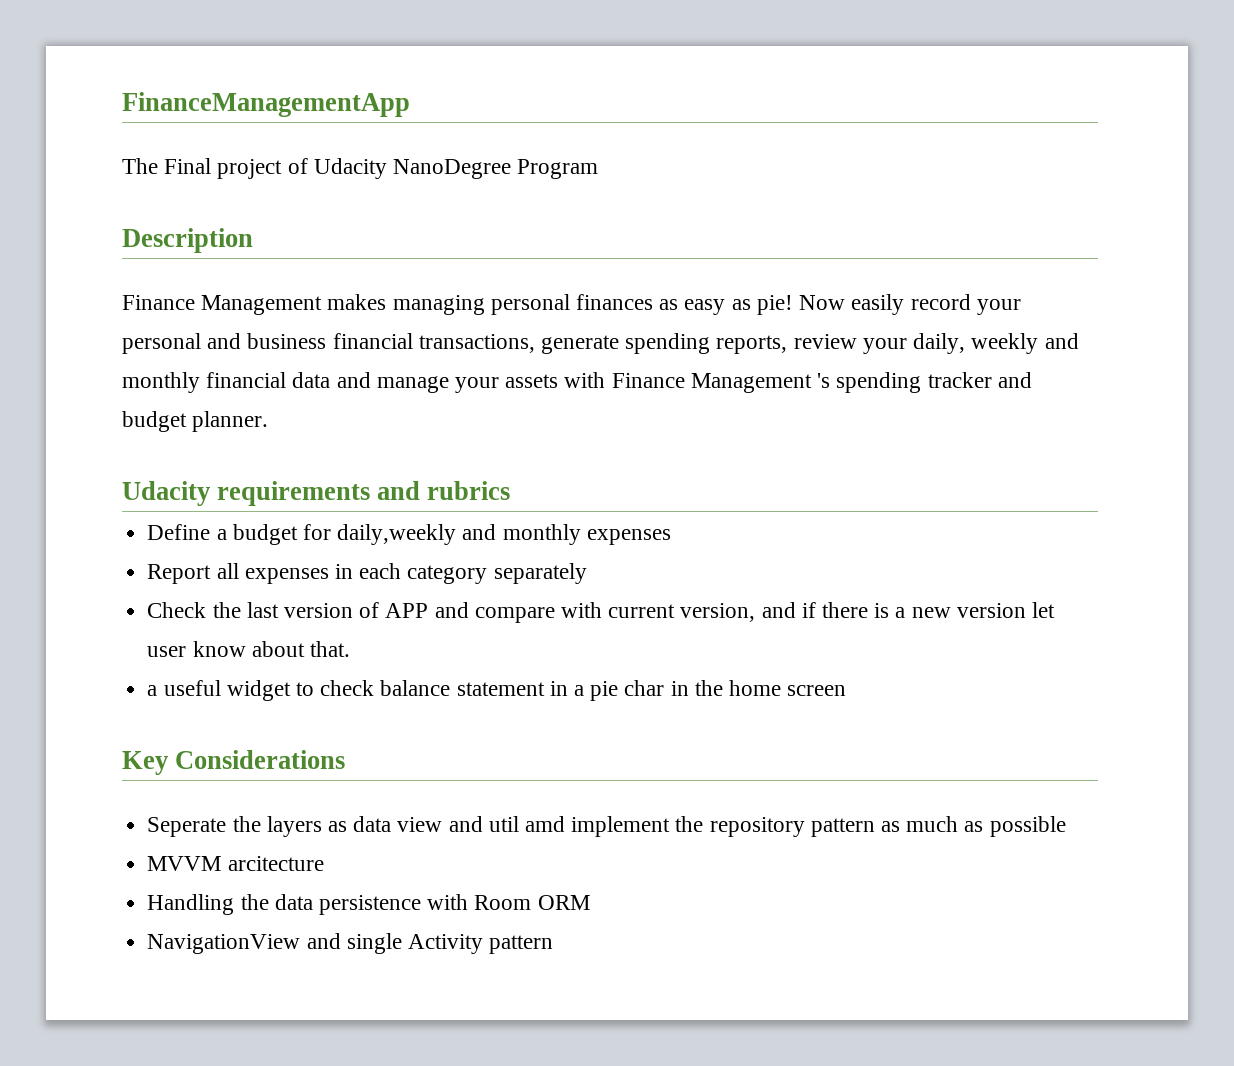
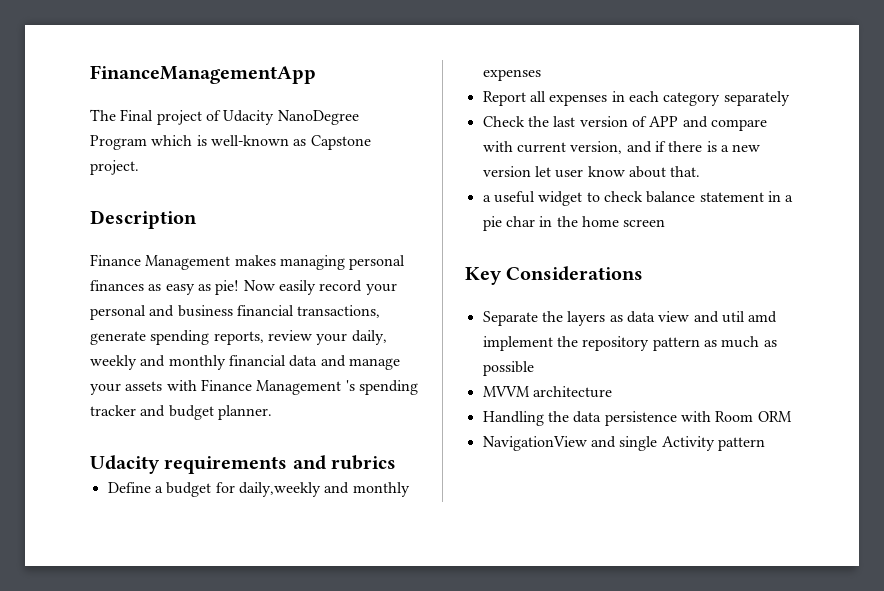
- The Final project of Udacity NanoDegree Program
+ The Final project of Udacity NanoDegree Program which is well-known as Capstone project.
- Seperate the layers as data view and util amd implement the repository pattern as much as possible
+ Separate the layers as data view and util amd implement the repository pattern as much as possible
- MVVM arcitecture
+ MVVM architecture

